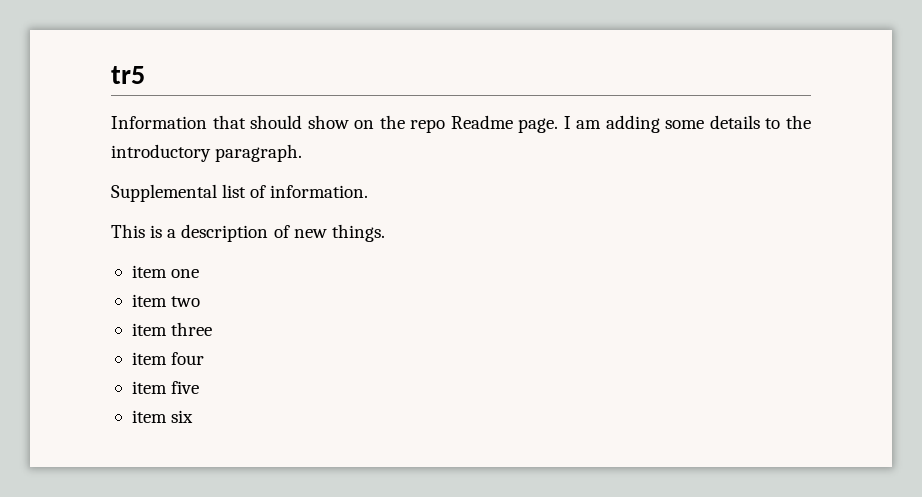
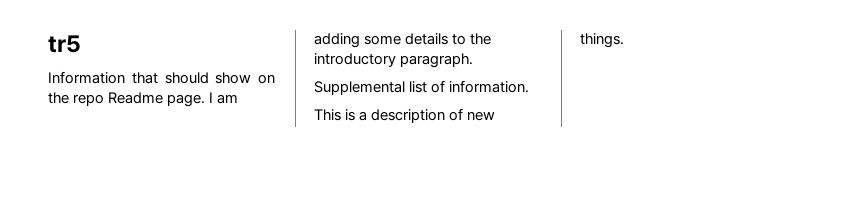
- item one
- item two
- item three
- item four
- item five
- item six

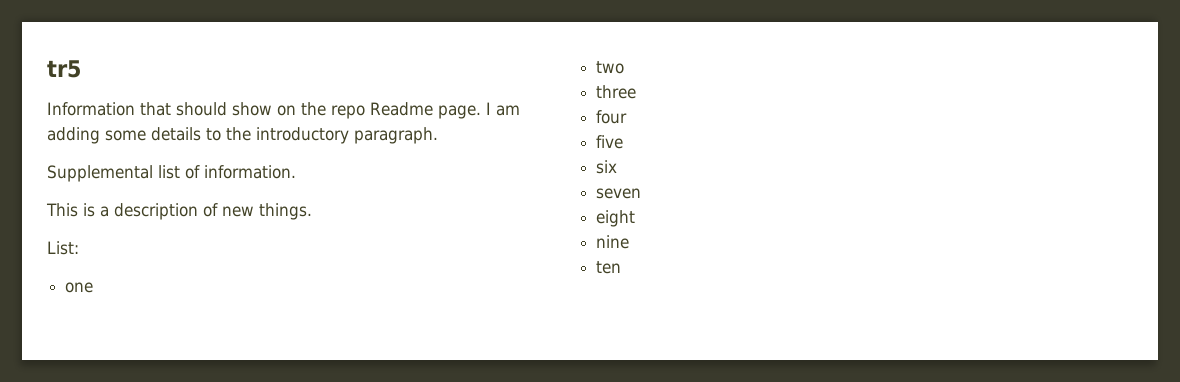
+ List:
+ one
+ two
+ three
+ four
+ five
+ six
+ seven
+ eight
+ nine
+ ten

